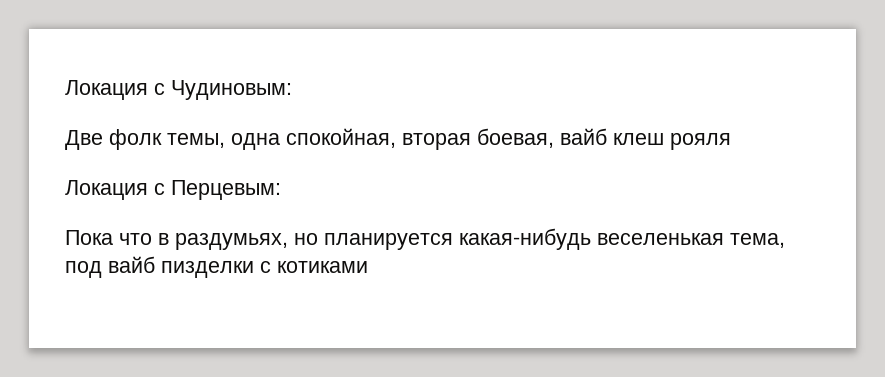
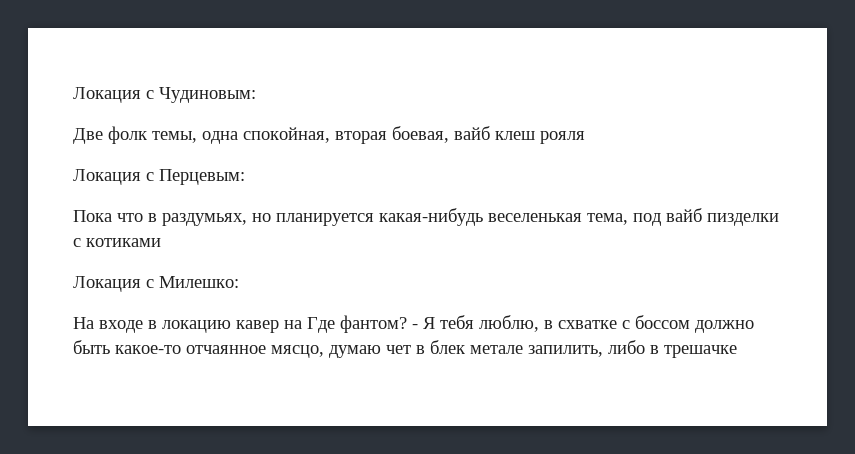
+ Локация с Милешко:
+ На входе в локацию кавер на Где фантом? - Я тебя люблю, в схватке с боссом должно быть какое-то отчаянное мясцо, думаю чет в блек метале запилить, либо в трешачке

